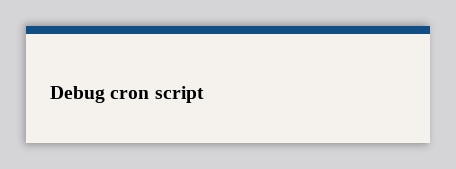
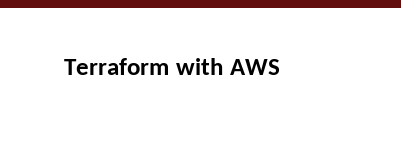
- Debug cron script
+ Terraform with AWS

